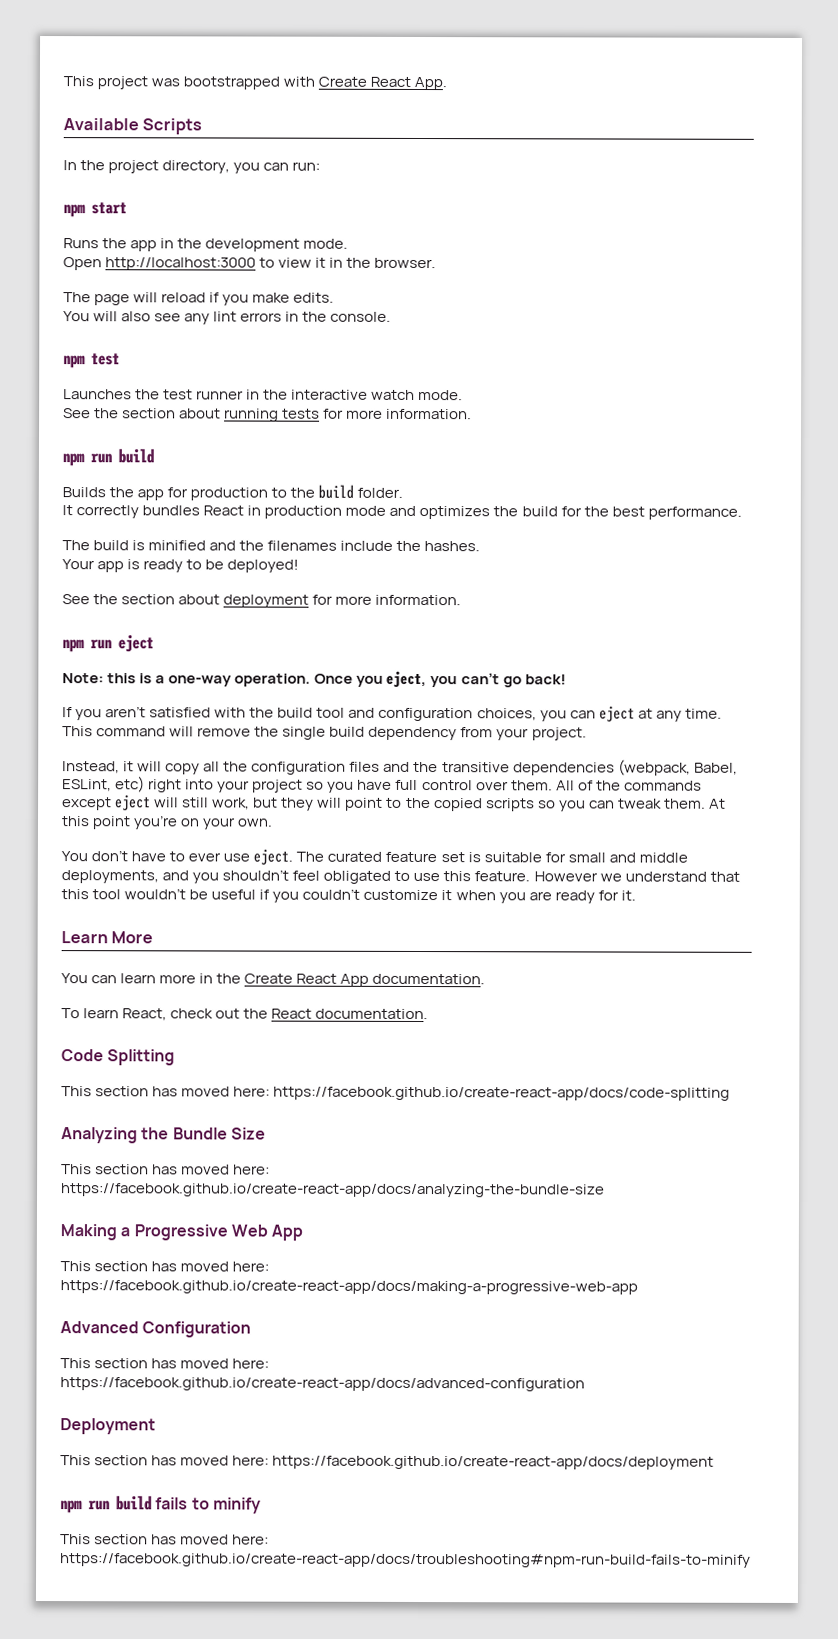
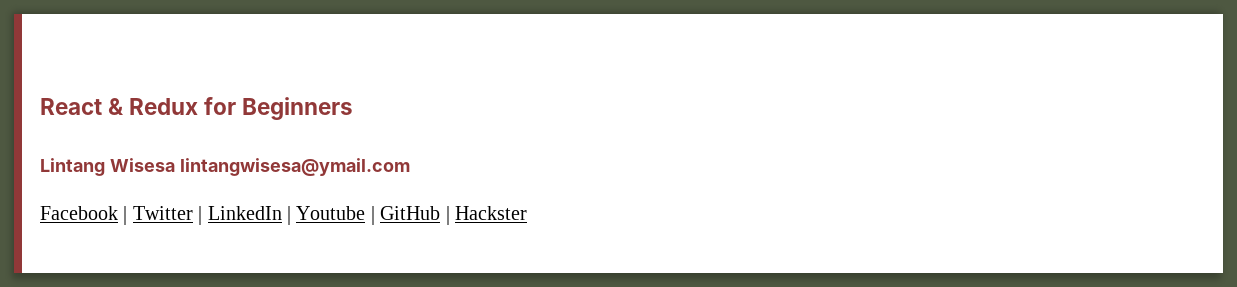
- This project was bootstrapped with Create React App.
- Available Scripts
- In the project directory, you can run:
- npm start
- Runs the app in the development mode.
- Open http://localhost:3000 to view it in the browser.
- The page will reload if you make edits.
- You will also see any lint errors in the console.
- npm test
- Launches the test runner in the interactive watch mode.
- See the section about running tests for more information.
- npm run build
- Builds the app for production to the build folder.
- It correctly bundles React in production mode and optimizes the build for the best performance.
- The build is minified and the filenames include the hashes.
- Your app is ready to be deployed!
- See the section about deployment for more information.
- npm run eject
- Note: this is a one-way operation. Once you eject, you can’t go back!
- If you aren’t satisfied with the build tool and configuration choices, you can eject at any time. This command will remove the single build dependency from your project.
- Instead, it will copy all the configuration files and the transitive dependencies (webpack, Babel, ESLint, etc) right into your project so you have full control over them. All of the commands except eject will still work, but they will point to the copied scripts so you can tweak them. At this point you’re on your own.
- You don’t have to ever use eject. The curated feature set is suitable for small and middle deployments, and you shouldn’t feel obligated to use this feature. However we understand that this tool wouldn’t be useful if you couldn’t customize it when you are ready for it.
- Learn More
- You can learn more in the Create React App documentation.
- To learn React, check out the React documentation.
- Code Splitting
- This section has moved here: https://facebook.github.io/create-react-app/docs/code-splitting
- Analyzing the Bundle Size
- This section has moved here: https://facebook.github.io/create-react-app/docs/analyzing-the-bundle-size
- Making a Progressive Web App
- This section has moved here: https://facebook.github.io/create-react-app/docs/making-a-progressive-web-app
- Advanced Configuration
- This section has moved here: https://facebook.github.io/create-react-app/docs/advanced-configuration
- Deployment
- This section has moved here: https://facebook.github.io/create-react-app/docs/deployment
- npm run build fails to minify
- This section has moved here: https://facebook.github.io/create-react-app/docs/troubleshooting#npm-run-build-fails-to-minify
+ React & Redux for Beginners
+ Lintang Wisesa lintangwisesa@ymail.com
+ Facebook | Twitter | LinkedIn | Youtube | GitHub | Hackster

